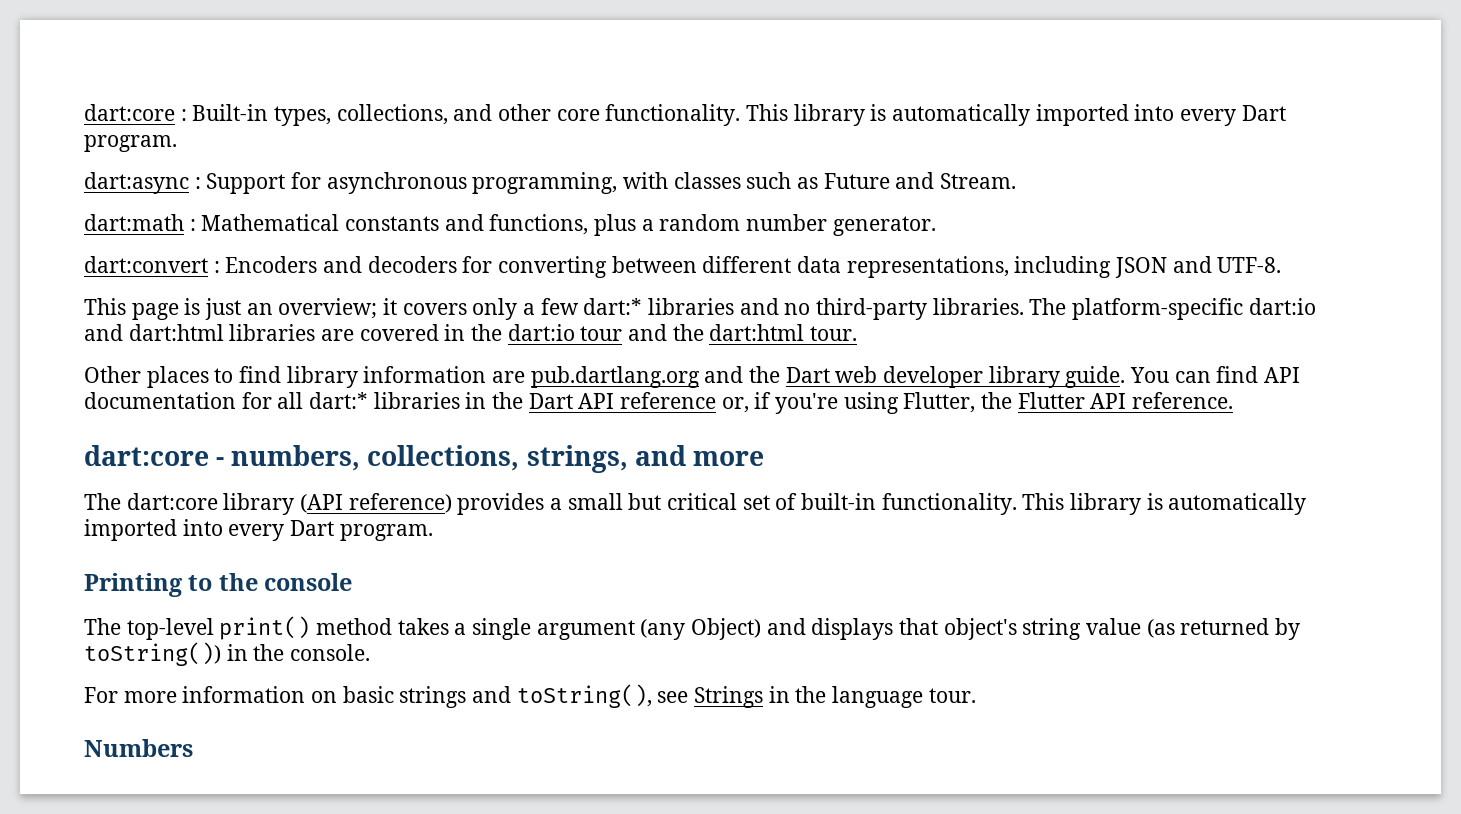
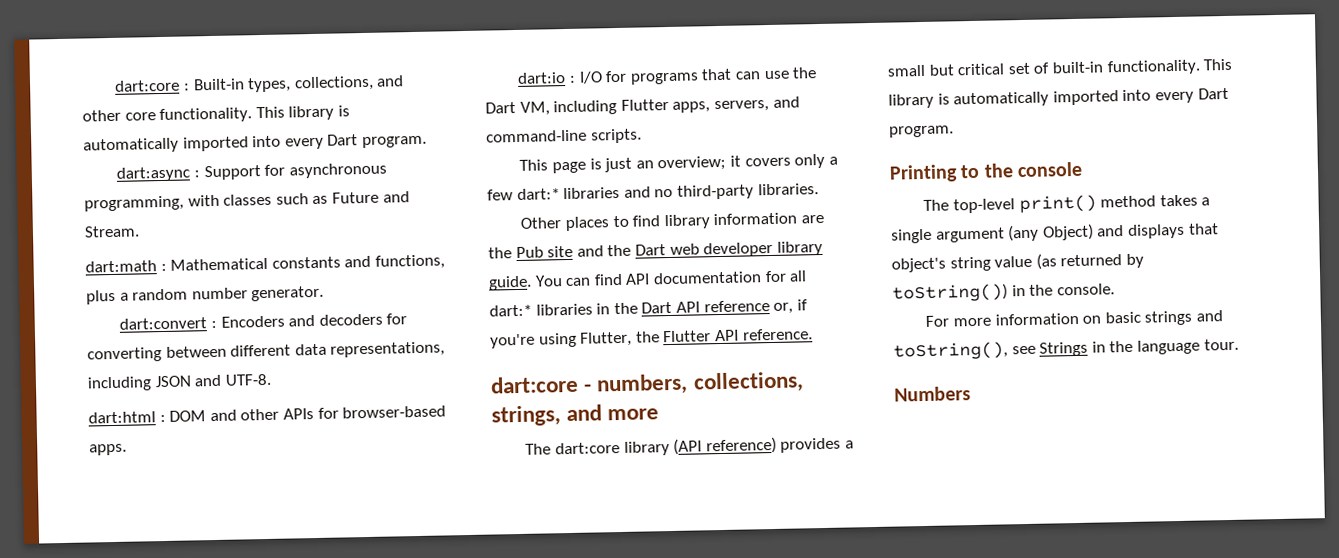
+ dart:html : DOM and other APIs for browser-based apps.
+ dart:io : I/O for programs that can use the Dart VM, including Flutter apps, servers, and command-line scripts.
- The platform-specific dart:io and dart:html libraries are covered in the dart:io tour and the dart:html tour.
- Other places to find library information are pub.dartlang.org and the Dart web developer library guide.
+ Other places to find library information are the Pub site and the Dart web developer library guide.

